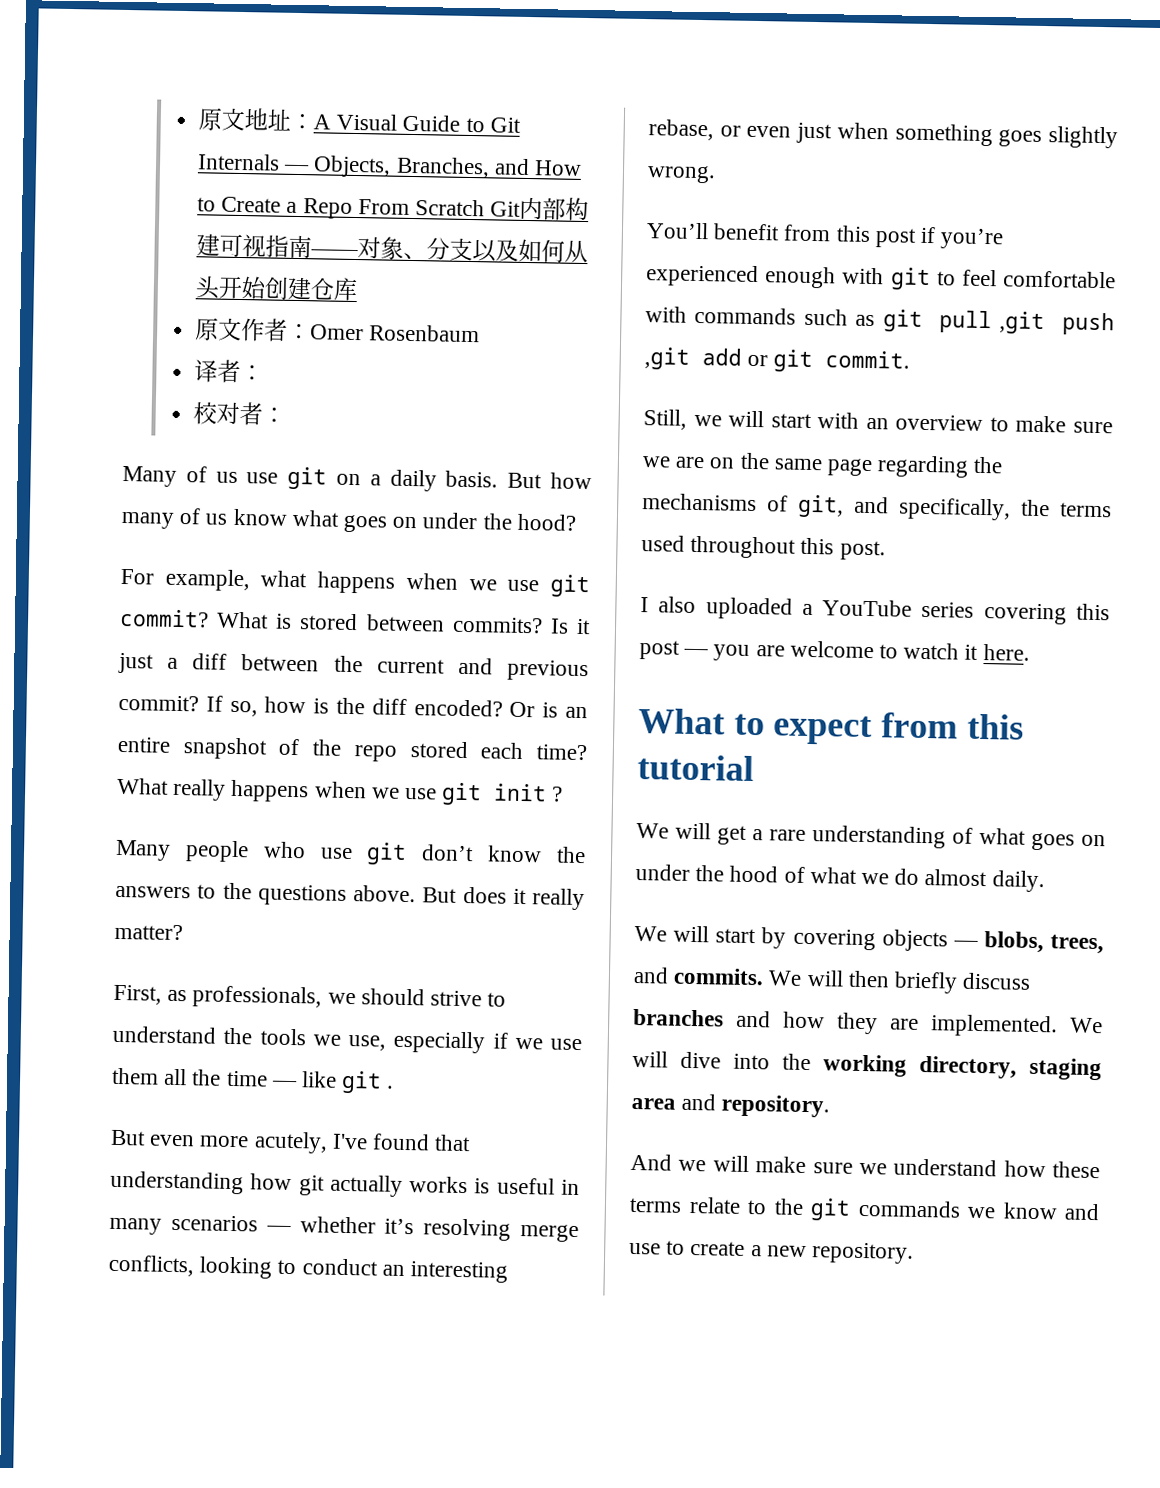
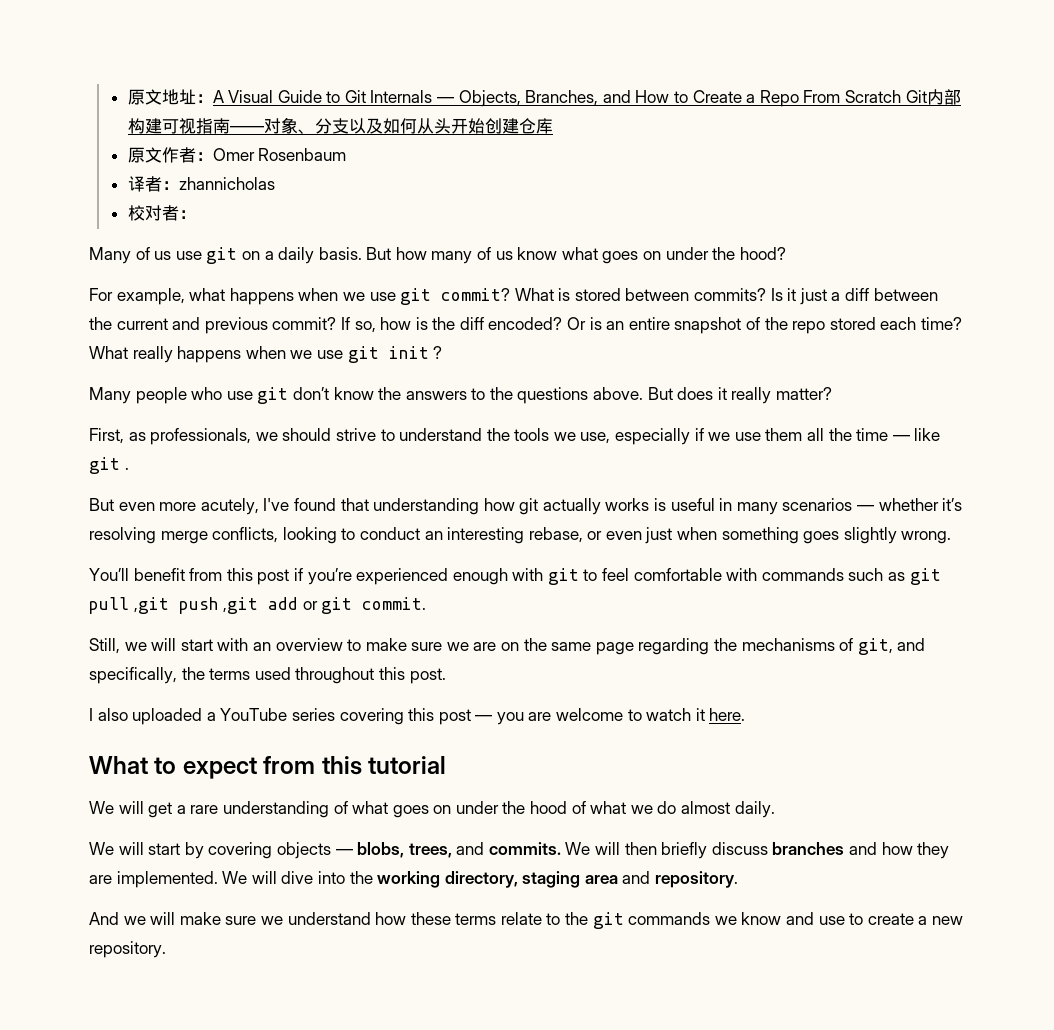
- 译者：
+ 译者：zhannicholas

